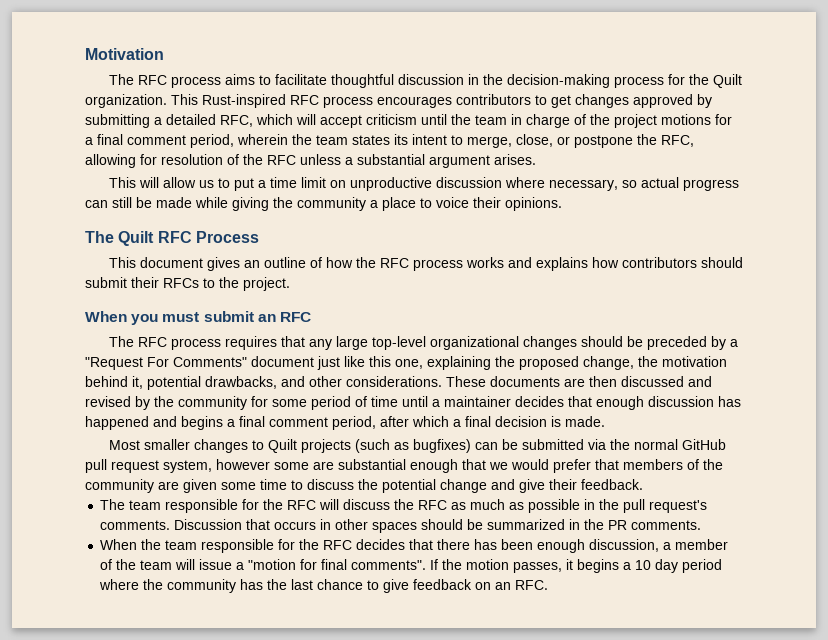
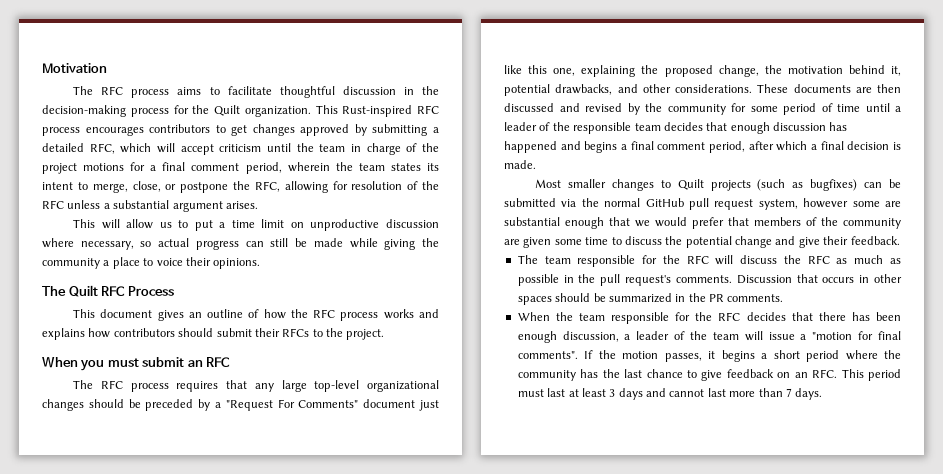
- These documents are then discussed and revised by the community for some period of time until a maintainer decides that enough discussion has happened and begins a final comment period, after which a final decision is made.
+ These documents are then discussed and revised by the community for some period of time until a leader of the responsible team decides that enough discussion has happened and begins a final comment period, after which a final decision is made.
- When the team responsible for the RFC decides that there has been enough discussion, a member of the team will issue a "motion for final comments".
+ When the team responsible for the RFC decides that there has been enough discussion, a leader of the team will issue a "motion for final comments".
- If the motion passes, it begins a 10 day period where the community has the last chance to give feedback on an RFC.
+ If the motion passes, it begins a short period where the community has the last chance to give feedback on an RFC. This period must last at least 3 days and cannot last more than 7 days.

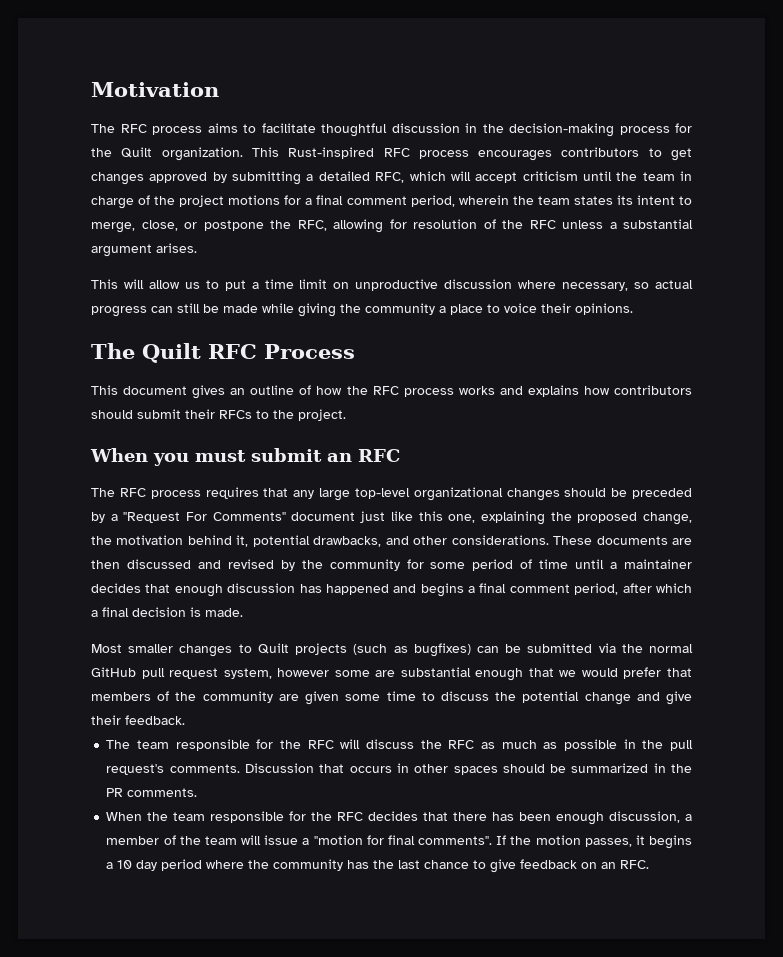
- These documents are then discussed and revised by the community for some period of time until a leader of the responsible team decides that enough discussion has happened and begins a final comment period, after which a final decision is made.
+ These documents are then discussed and revised by the community for some period of time until a maintainer decides that enough discussion has happened and begins a final comment period, after which a final decision is made.
- When the team responsible for the RFC decides that there has been enough discussion, a leader of the team will issue a "motion for final comments".
+ When the team responsible for the RFC decides that there has been enough discussion, a member of the team will issue a "motion for final comments".
- If the motion passes, it begins a short period where the community has the last chance to give feedback on an RFC. This period must last at least 3 days and cannot last more than 7 days.
+ If the motion passes, it begins a 10 day period where the community has the last chance to give feedback on an RFC.

